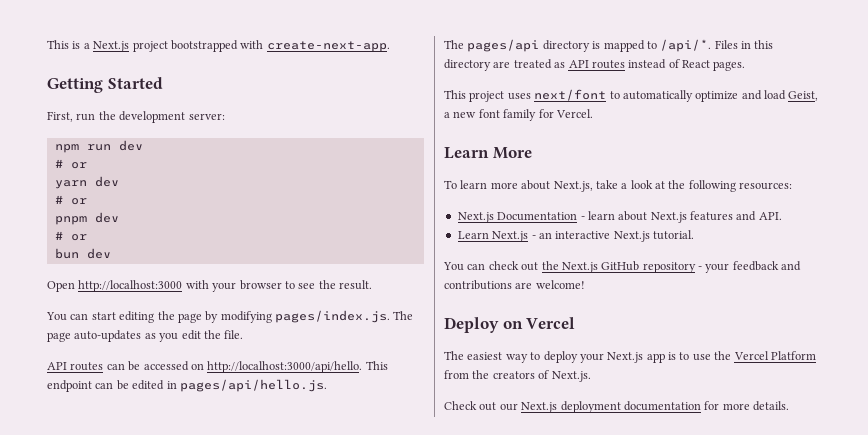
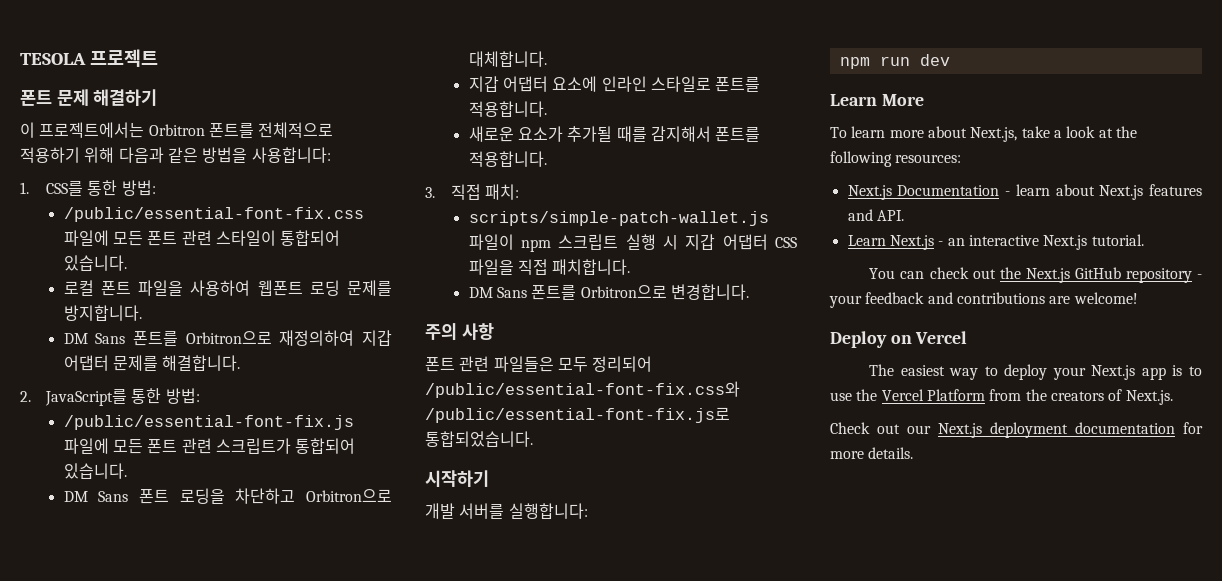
- This is a Next.js project bootstrapped with create-next-app.
- Getting Started
- First, run the development server:
+ TESOLA 프로젝트
+ 폰트 문제 해결하기
+ 이 프로젝트에서는 Orbitron 폰트를 전체적으로 적용하기 위해 다음과 같은 방법을 사용합니다:
+ 1. CSS를 통한 방법:
+ /public/essential-font-fix.css 파일에 모든 폰트 관련 스타일이 통합되어 있습니다.
+ 로컬 폰트 파일을 사용하여 웹폰트 로딩 문제를 방지합니다.
+ DM Sans 폰트를 Orbitron으로 재정의하여 지갑 어댑터 문제를 해결합니다.
+ 2. JavaScript를 통한 방법:
+ /public/essential-font-fix.js 파일에 모든 폰트 관련 스크립트가 통합되어 있습니다.
+ DM Sans 폰트 로딩을 차단하고 Orbitron으로 대체합니다.
+ 지갑 어댑터 요소에 인라인 스타일로 폰트를 적용합니다.
+ 새로운 요소가 추가될 때를 감지해서 폰트를 적용합니다.
+ 3. 직접 패치:
+ scripts/simple-patch-wallet.js 파일이 npm 스크립트 실행 시 지갑 어댑터 CSS 파일을 직접 패치합니다.
+ DM Sans 폰트를 Orbitron으로 변경합니다.
+ 주의 사항
+ 폰트 관련 파일들은 모두 정리되어 /public/essential-font-fix.css와 /public/essential-font-fix.js로 통합되었습니다.
+ 시작하기
+ 개발 서버를 실행합니다:
  npm run dev
- # or
- yarn dev
- # or
- pnpm dev
- # or
- bun dev
- Open http://localhost:3000 with your browser to see the result.
- You can start editing the page by modifying pages/index.js. The page auto-updates as you edit the file.
- API routes can be accessed on http://localhost:3000/api/hello. This endpoint can be edited in pages/api/hello.js.
- The pages/api directory is mapped to /api/*. Files in this directory are treated as API routes instead of React pages.
- This project uses next/font to automatically optimize and load Geist, a new font family for Vercel.

